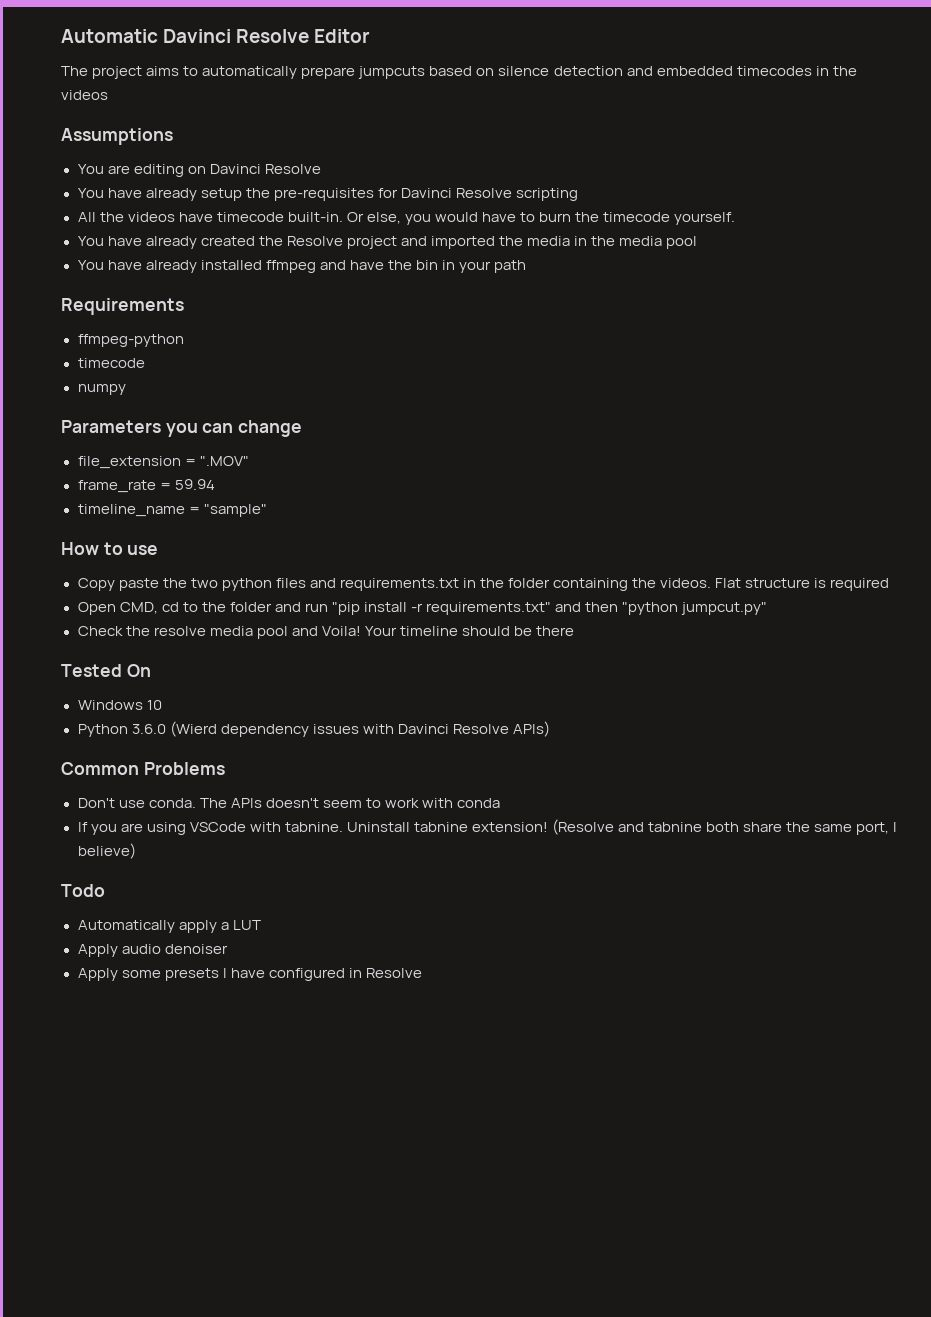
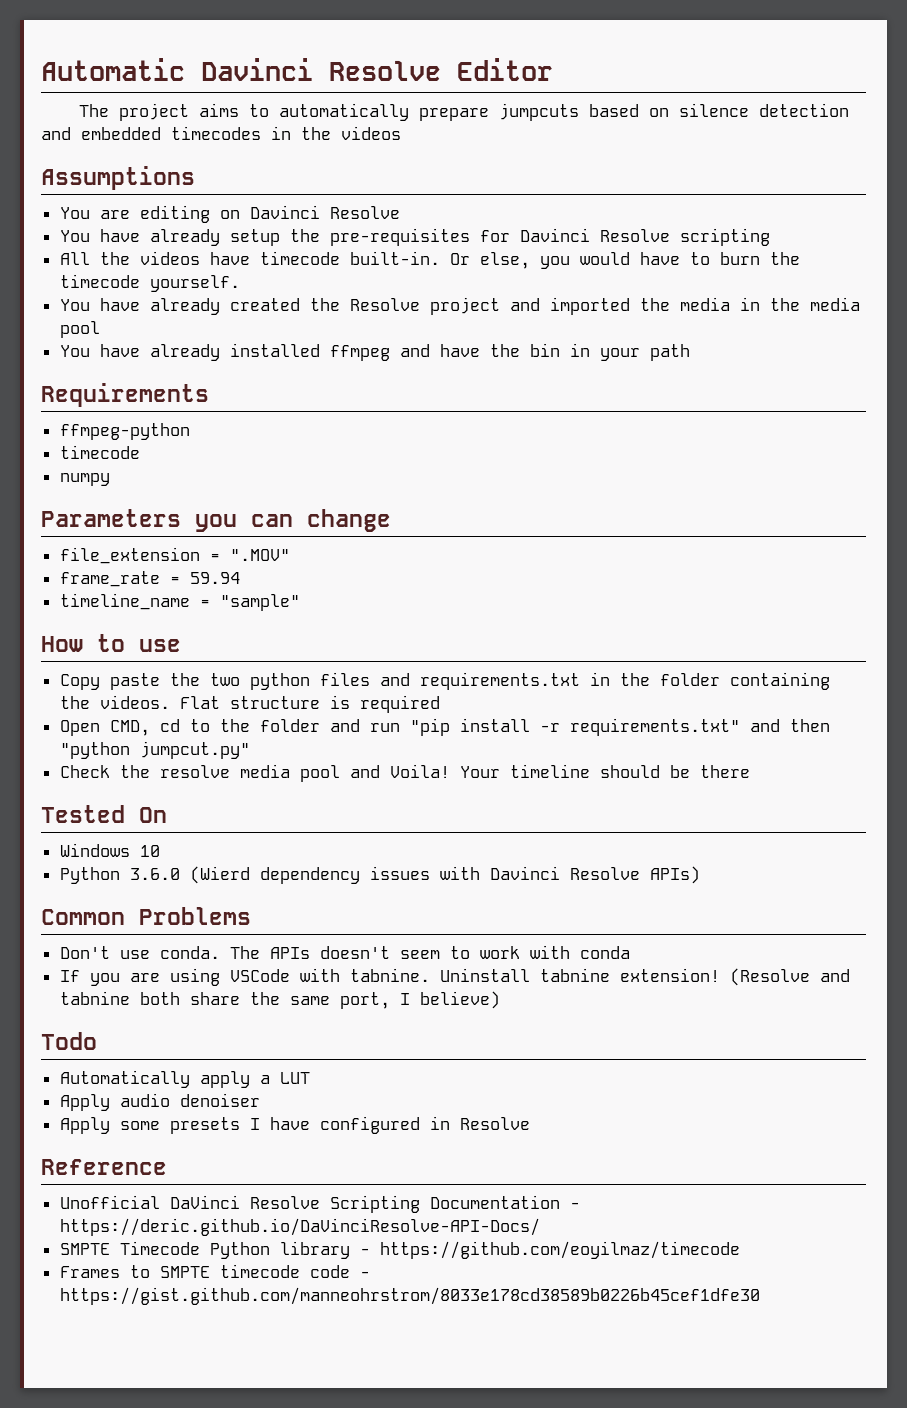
+ Reference
+ Unofficial DaVinci Resolve Scripting Documentation - https://deric.github.io/DaVinciResolve-API-Docs/
+ SMPTE Timecode Python library - https://github.com/eoyilmaz/timecode
+ Frames to SMPTE timecode code - https://gist.github.com/manneohrstrom/8033e178cd38589b0226b45cef1dfe30

